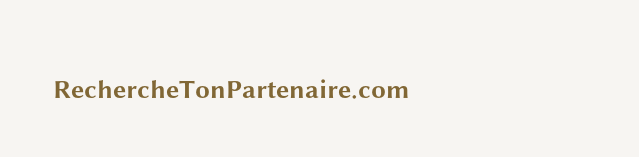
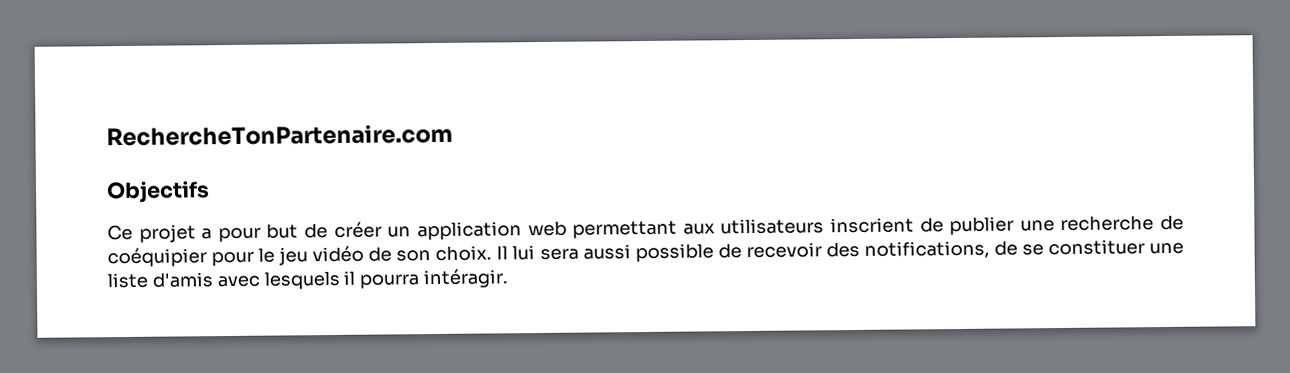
+ Objectifs
+ Ce projet a pour but de créer un application web permettant aux utilisateurs inscrient de publier une recherche de coéquipier pour le jeu vidéo de son choix. Il lui sera aussi possible de recevoir des notifications, de se constituer une liste d'amis avec lesquels il pourra intéragir.

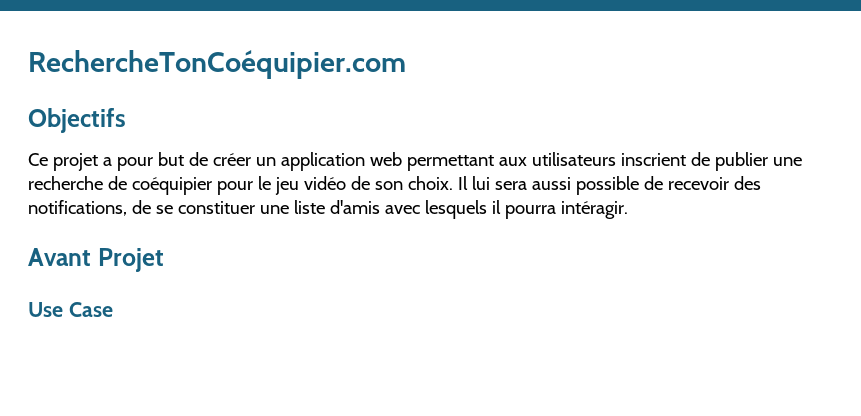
- RechercheTonPartenaire.com
+ RechercheTonCoéquipier.com
+ Avant Projet
+ Use Case

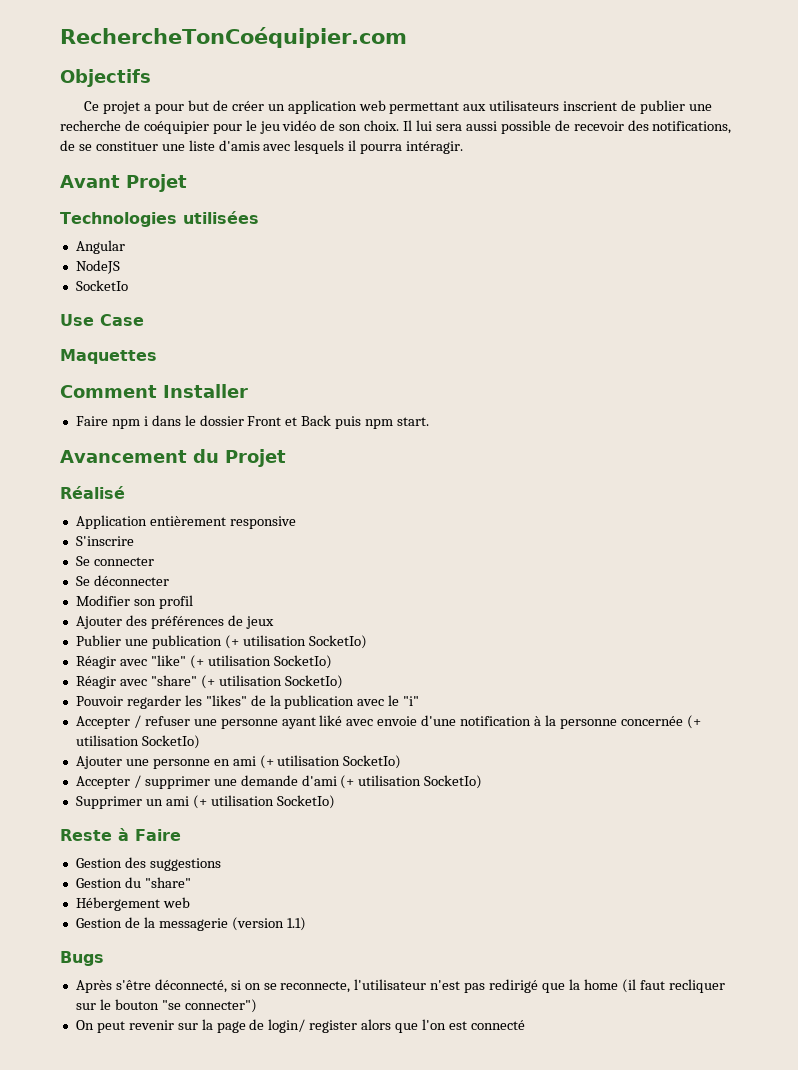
+ Technologies utilisées
+ Angular
+ NodeJS
+ SocketIo
  Use Case
+ Maquettes
+ Comment Installer
+ Faire npm i dans le dossier Front et Back puis npm start.
+ Avancement du Projet
+ Réalisé
+ Application entièrement responsive
+ S'inscrire
+ Se connecter
+ Se déconnecter
+ Modifier son profil
+ Ajouter des préférences de jeux
+ Publier une publication (+ utilisation SocketIo)
+ Réagir avec "like" (+ utilisation SocketIo)
+ Réagir avec "share" (+ utilisation SocketIo)
+ Pouvoir regarder les "likes" de la publication avec le "i"
+ Accepter / refuser une personne ayant liké avec envoie d'une notification à la personne concernée (+ utilisation SocketIo)
+ Ajouter une personne en ami (+ utilisation SocketIo)
+ Accepter / supprimer une demande d'ami (+ utilisation SocketIo)
+ Supprimer un ami (+ utilisation SocketIo)
+ Reste à Faire
+ Gestion des suggestions
+ Gestion du "share"
+ Hébergement web
+ Gestion de la messagerie (version 1.1)
+ Bugs
+ Après s'être déconnecté, si on se reconnecte, l'utilisateur n'est pas redirigé que la home (il faut recliquer sur le bouton "se connecter")
+ On peut revenir sur la page de login/ register alors que l'on est connecté

